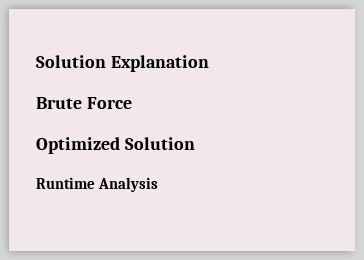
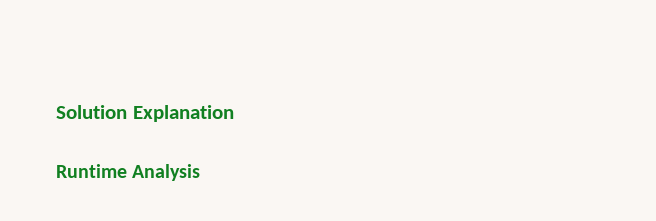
- Brute Force
- Optimized Solution

